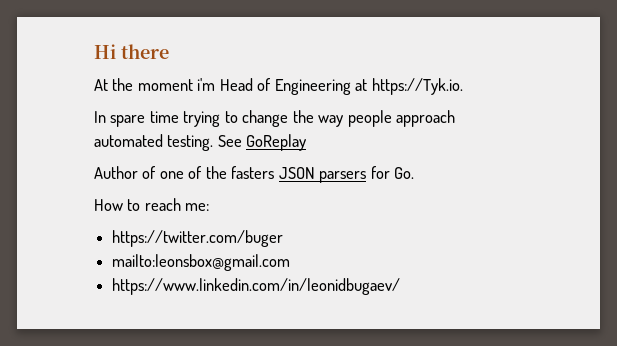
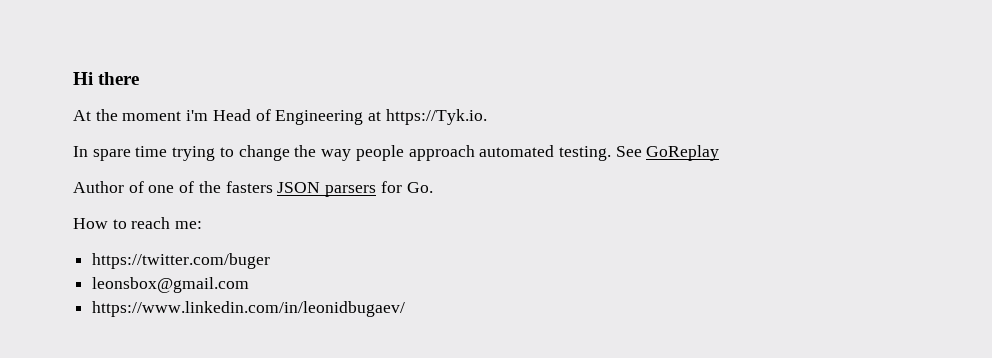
- mailto:leonsbox@gmail.com
+ leonsbox@gmail.com

